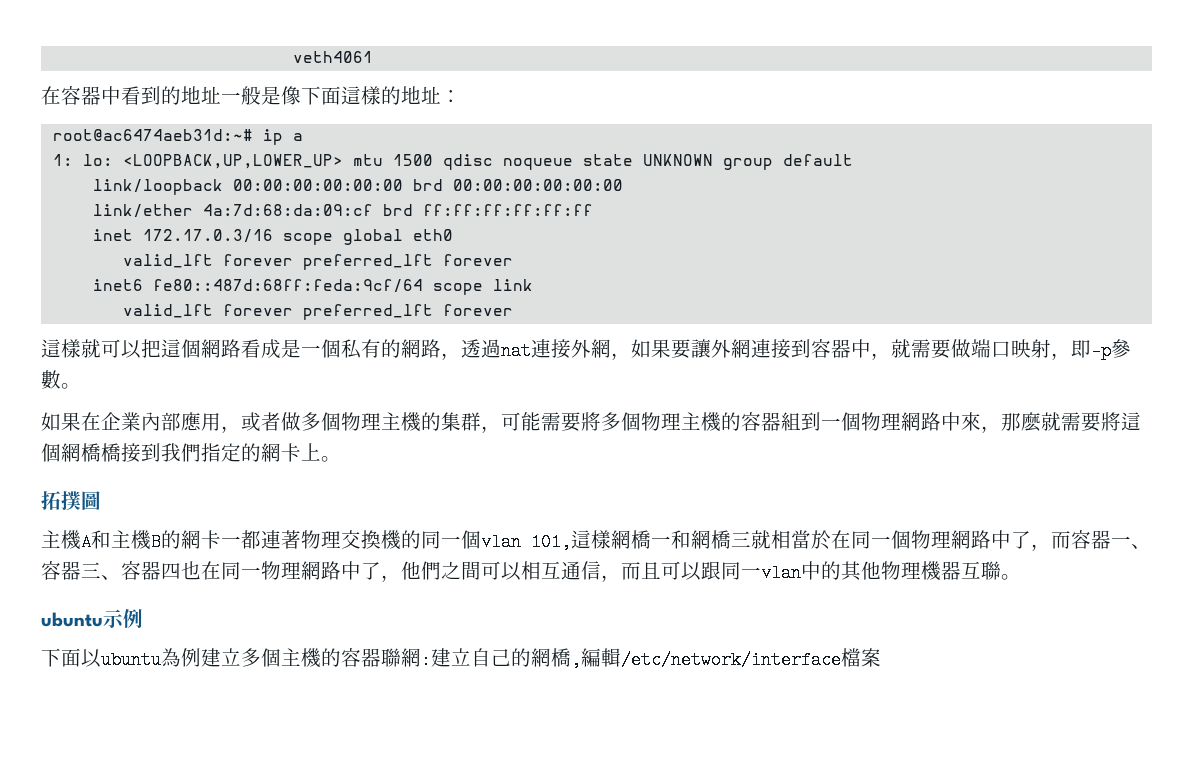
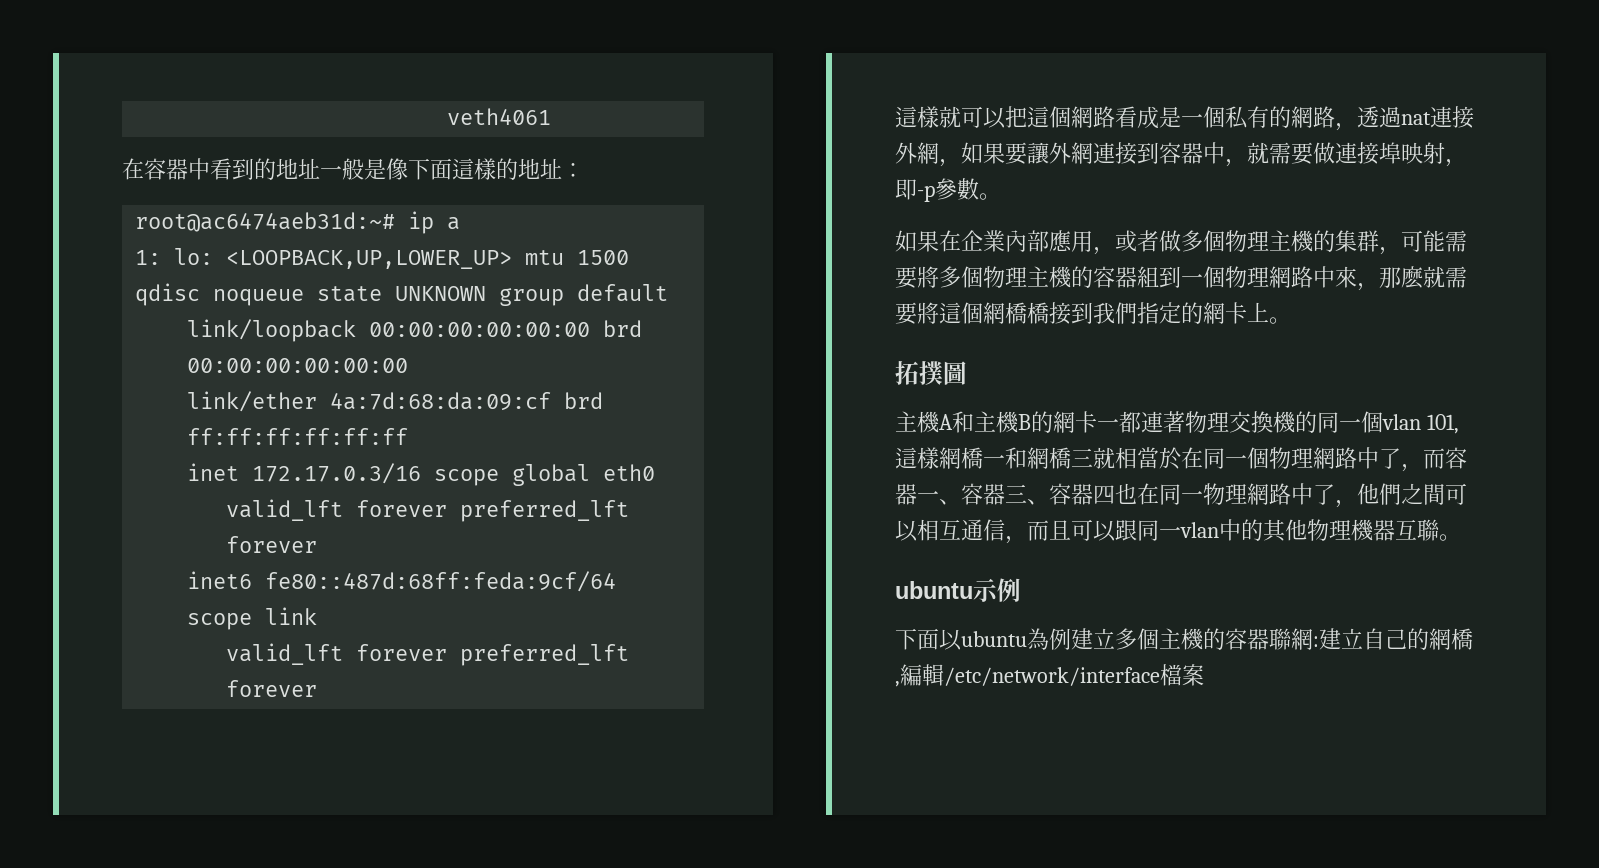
- 這樣就可以把這個網路看成是一個私有的網路，透過nat連接外網，如果要讓外網連接到容器中，就需要做端口映射，即-p參數。
+ 這樣就可以把這個網路看成是一個私有的網路，透過nat連接外網，如果要讓外網連接到容器中，就需要做連接埠映射，即-p參數。

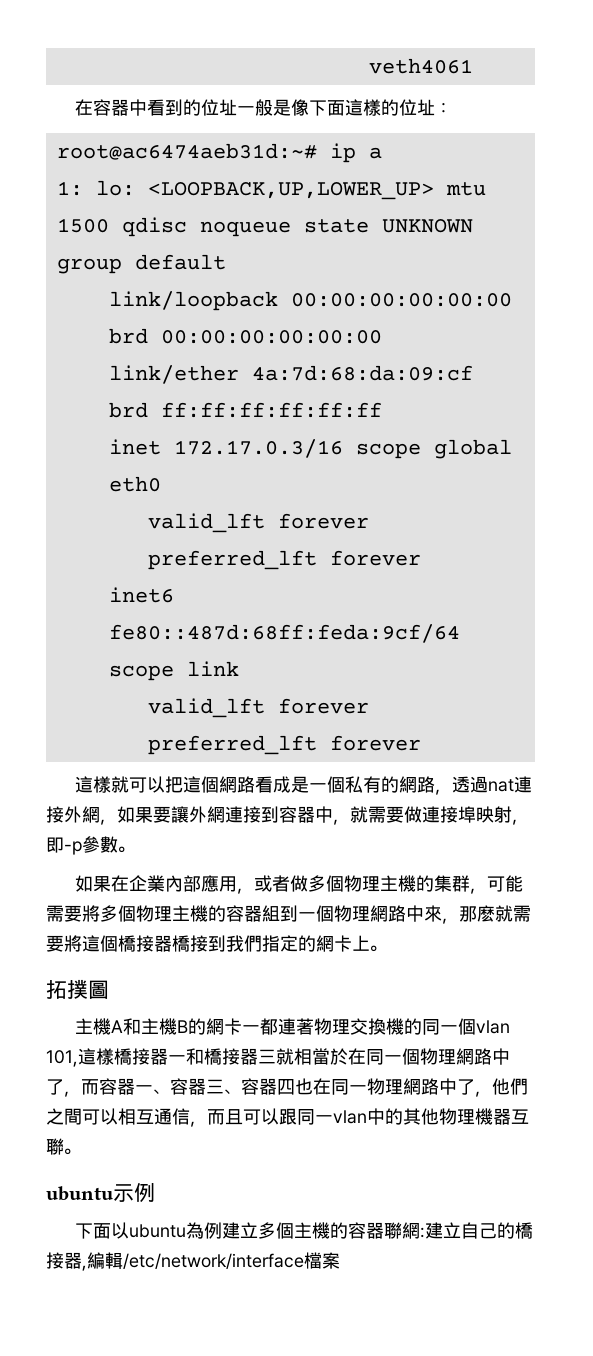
- 在容器中看到的地址一般是像下面這樣的地址：
+ 在容器中看到的位址一般是像下面這樣的位址：
- 如果在企業內部應用，或者做多個物理主機的集群，可能需要將多個物理主機的容器組到一個物理網路中來，那麽就需要將這個網橋橋接到我們指定的網卡上。
+ 如果在企業內部應用，或者做多個物理主機的集群，可能需要將多個物理主機的容器組到一個物理網路中來，那麽就需要將這個橋接器橋接到我們指定的網卡上。
- 主機A和主機B的網卡一都連著物理交換機的同一個vlan 101,這樣網橋一和網橋三就相當於在同一個物理網路中了，而容器一、容器三、容器四也在同一物理網路中了，他們之間可以相互通信，而且可以跟同一vlan中的其他物理機器互聯。
+ 主機A和主機B的網卡一都連著物理交換機的同一個vlan 101,這樣橋接器一和橋接器三就相當於在同一個物理網路中了，而容器一、容器三、容器四也在同一物理網路中了，他們之間可以相互通信，而且可以跟同一vlan中的其他物理機器互聯。
- 下面以ubuntu為例建立多個主機的容器聯網:建立自己的網橋,編輯/etc/network/interface檔案
+ 下面以ubuntu為例建立多個主機的容器聯網:建立自己的橋接器,編輯/etc/network/interface檔案

